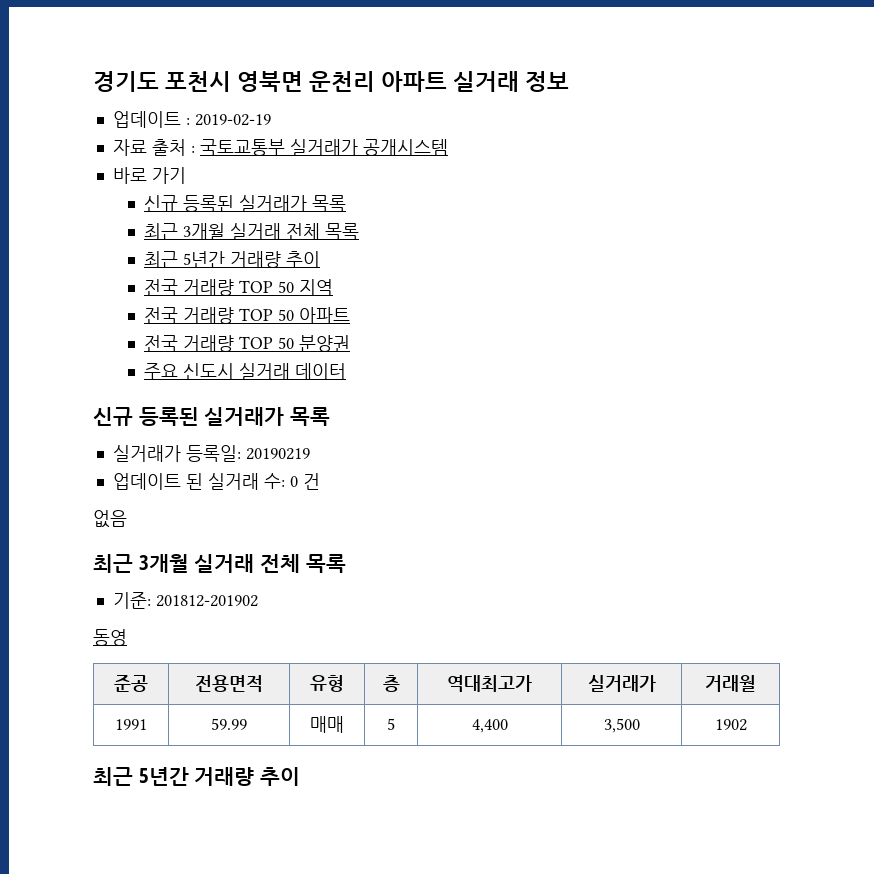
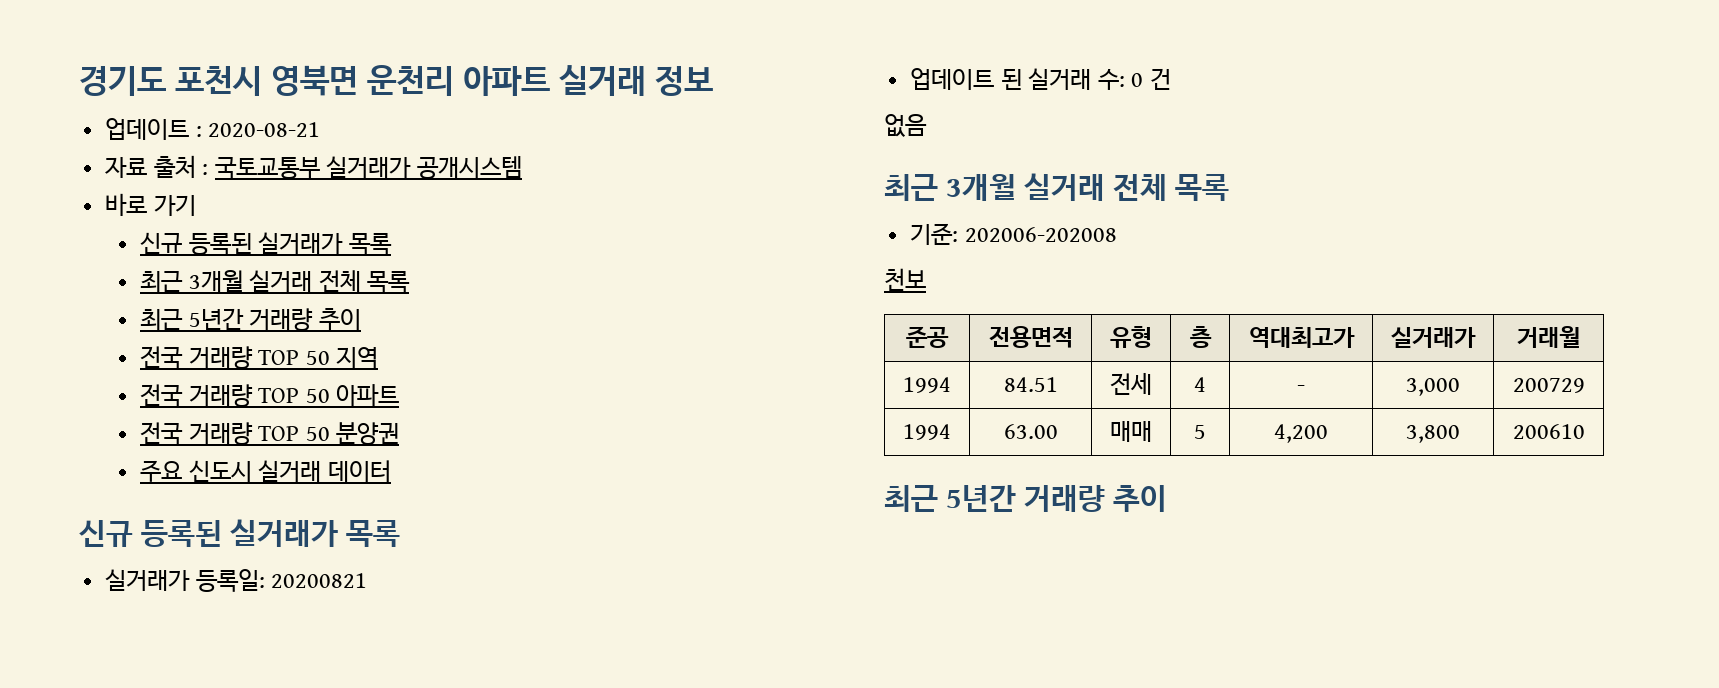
- 업데이트 : 2019-02-19
+ 업데이트 : 2020-08-21
- 실거래가 등록일: 20190219
+ 실거래가 등록일: 20200821
- 기준: 201812-201902
- 동영
+ 기준: 202006-202008
+ 천보
- 1991 | 59.99 | 매매 | 5 | 4,400 | 3,500 | 1902
+ 1994 | 84.51 | 전세 | 4 | - | 3,000 | 200729
+ 1994 | 63.00 | 매매 | 5 | 4,200 | 3,800 | 200610

